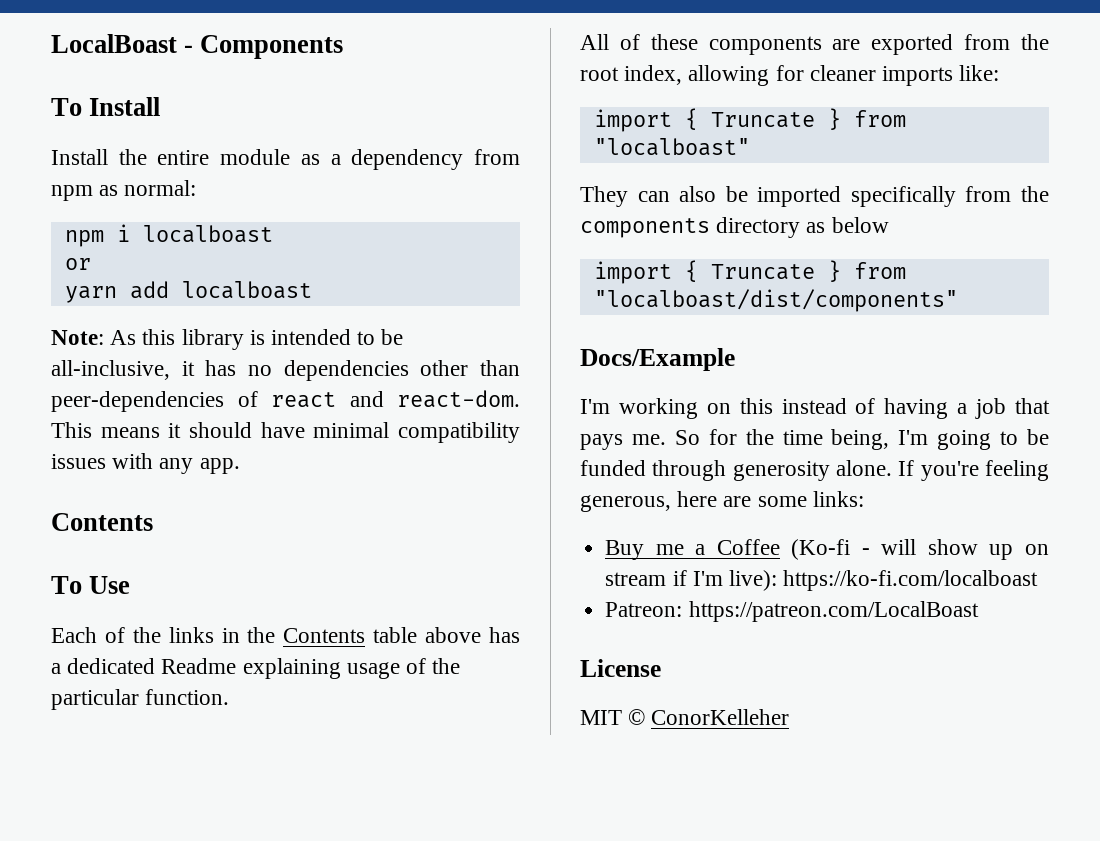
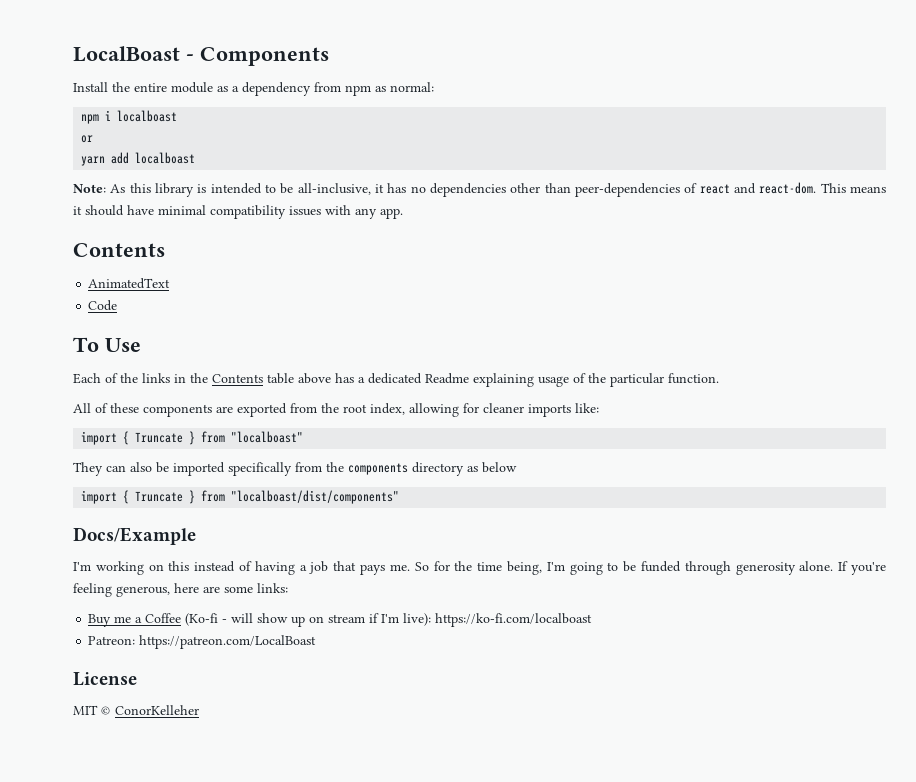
- To Install
+ AnimatedText
+ Code

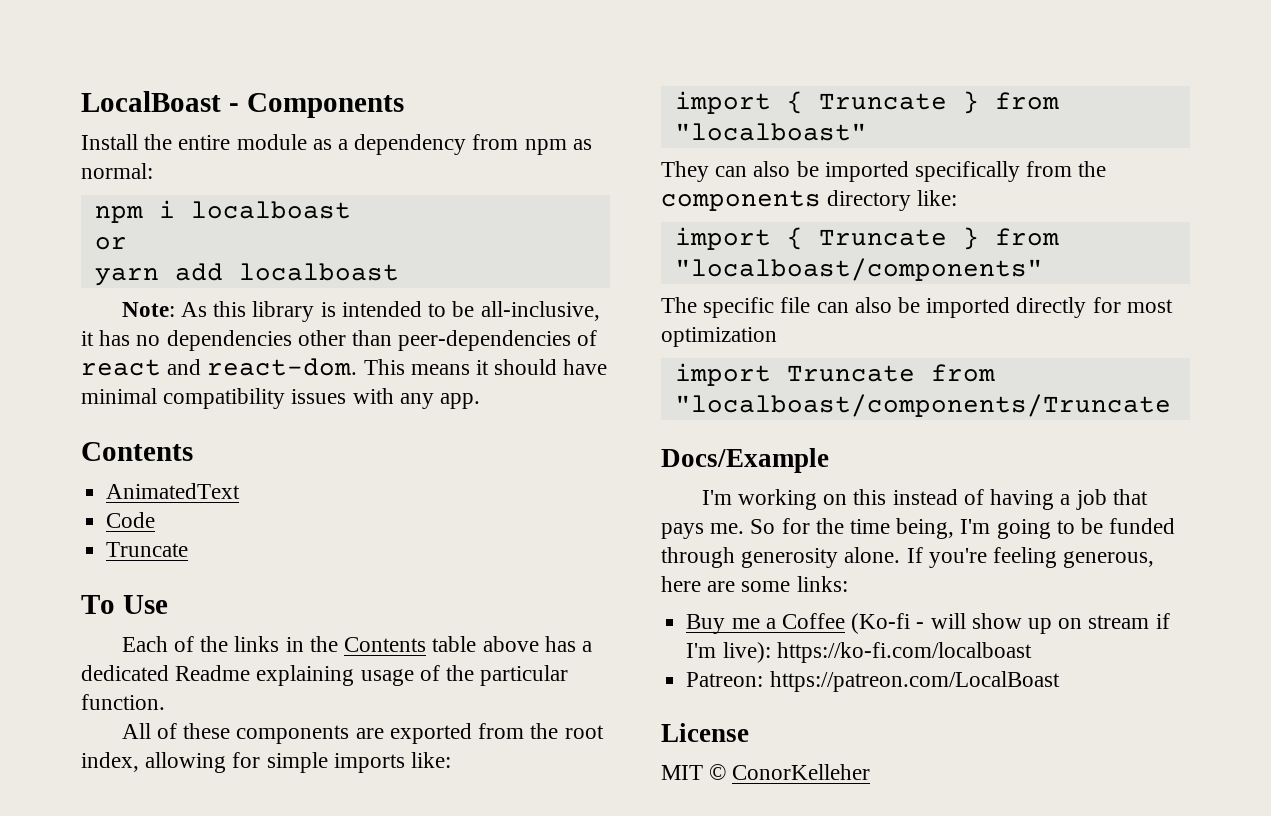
  Code
+ Truncate
- All of these components are exported from the root index, allowing for cleaner imports like:
+ All of these components are exported from the root index, allowing for simple imports like:
- They can also be imported specifically from the components directory as below
- import { Truncate } from "localboast/dist/components"
+ They can also be imported specifically from the components directory like:
+ import { Truncate } from "localboast/components"
+ The specific file can also be imported directly for most optimization
+ import Truncate from "localboast/components/Truncate

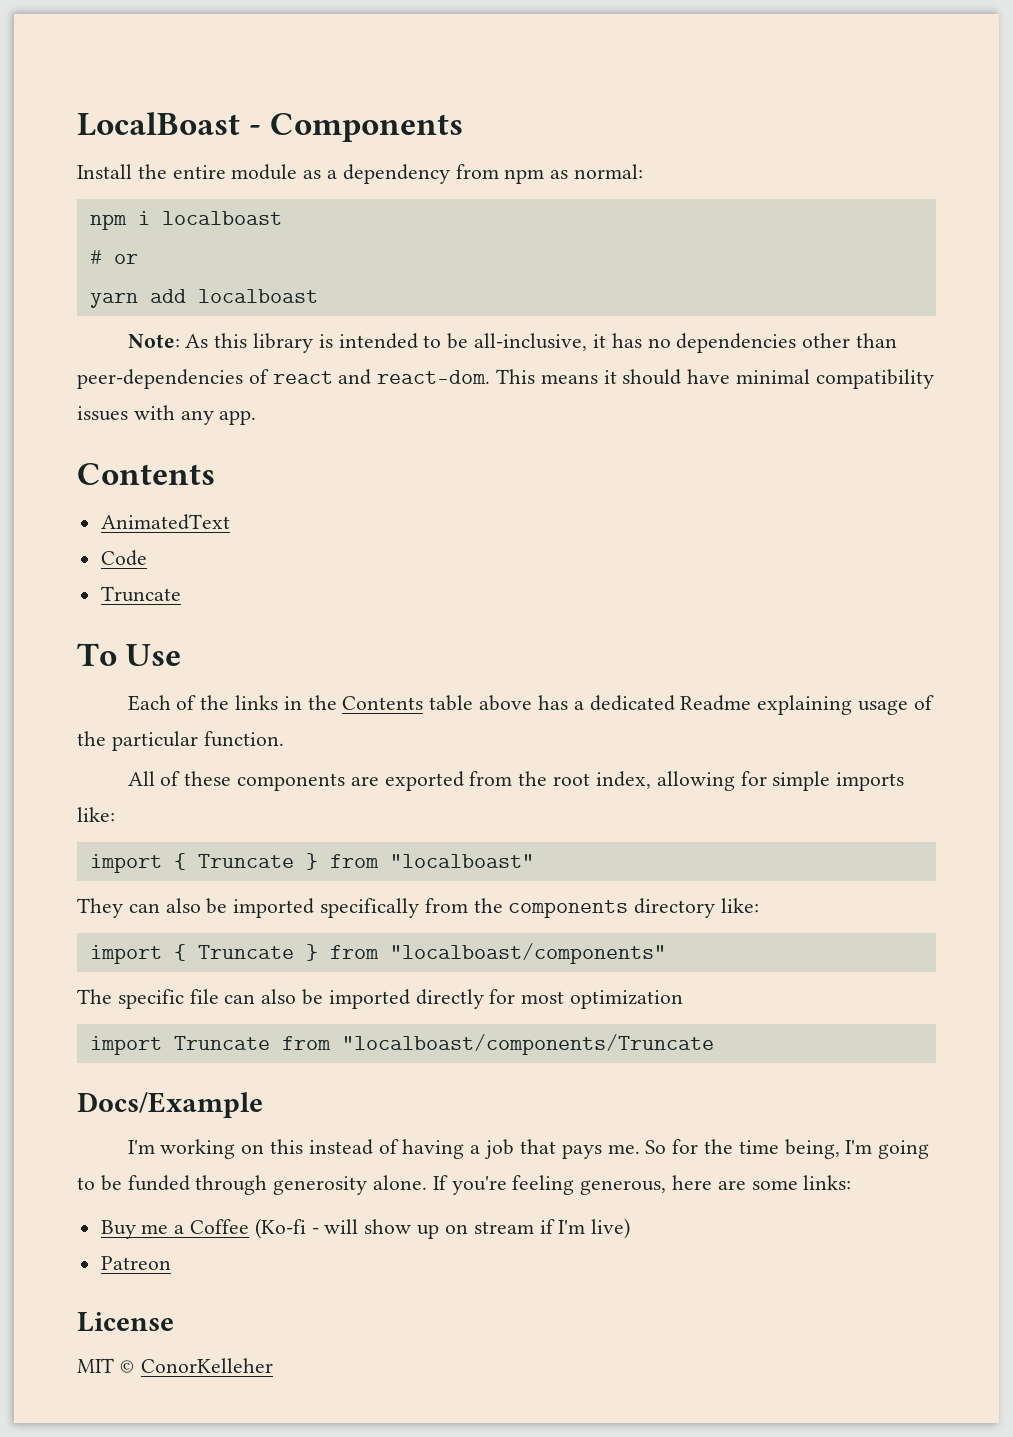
- or
+ # or
- Buy me a Coffee (Ko-fi - will show up on stream if I'm live): https://ko-fi.com/localboast
- Patreon: https://patreon.com/LocalBoast
+ Buy me a Coffee (Ko-fi - will show up on stream if I'm live)
+ Patreon

